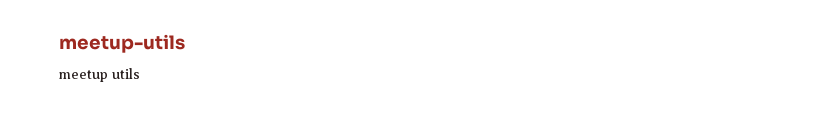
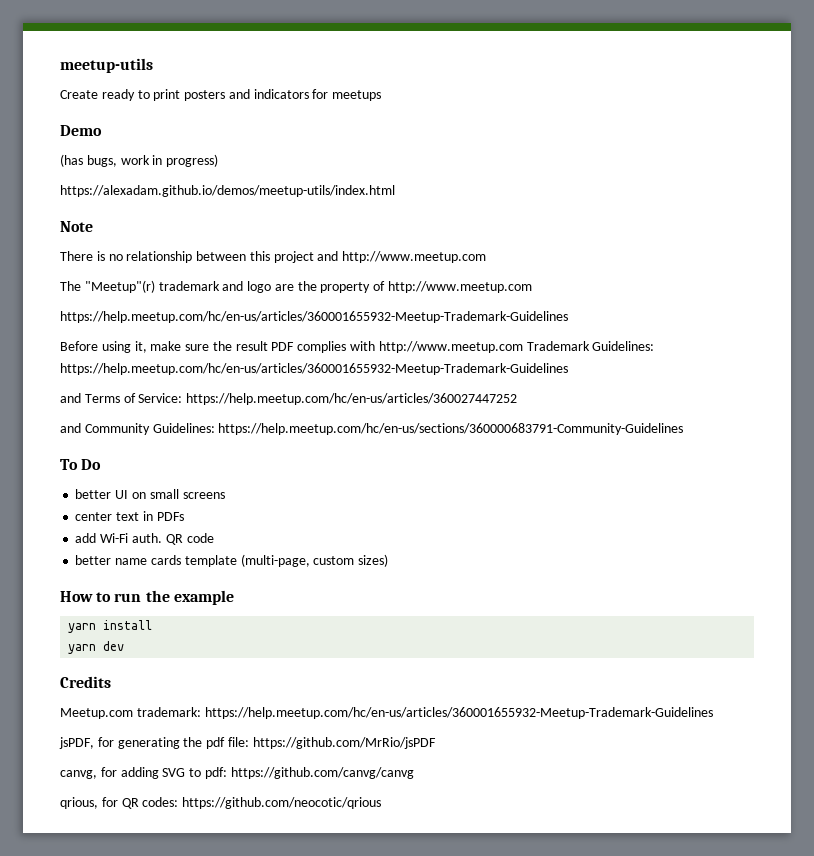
- meetup utils
+ Create ready to print posters and indicators for meetups
+ Demo
+ (has bugs, work in progress)
+ https://alexadam.github.io/demos/meetup-utils/index.html
+ Note
+ There is no relationship between this project and http://www.meetup.com
+ The "Meetup"(r) trademark and logo are the property of http://www.meetup.com
+ https://help.meetup.com/hc/en-us/articles/360001655932-Meetup-Trademark-Guidelines
+ Before using it, make sure the result PDF complies with http://www.meetup.com Trademark Guidelines: https://help.meetup.com/hc/en-us/articles/360001655932-Meetup-Trademark-Guidelines
+ and Terms of Service: https://help.meetup.com/hc/en-us/articles/360027447252
+ and Community Guidelines: https://help.meetup.com/hc/en-us/sections/360000683791-Community-Guidelines
+ To Do
+ better UI on small screens
+ center text in PDFs
+ add Wi-Fi auth. QR code
+ better name cards template (multi-page, custom sizes)
+ How to run the example
+ yarn install
+ yarn dev
+ Credits
+ Meetup.com trademark: https://help.meetup.com/hc/en-us/articles/360001655932-Meetup-Trademark-Guidelines
+ jsPDF, for generating the pdf file: https://github.com/MrRio/jsPDF
+ canvg, for adding SVG to pdf: https://github.com/canvg/canvg
+ qrious, for QR codes: https://github.com/neocotic/qrious

